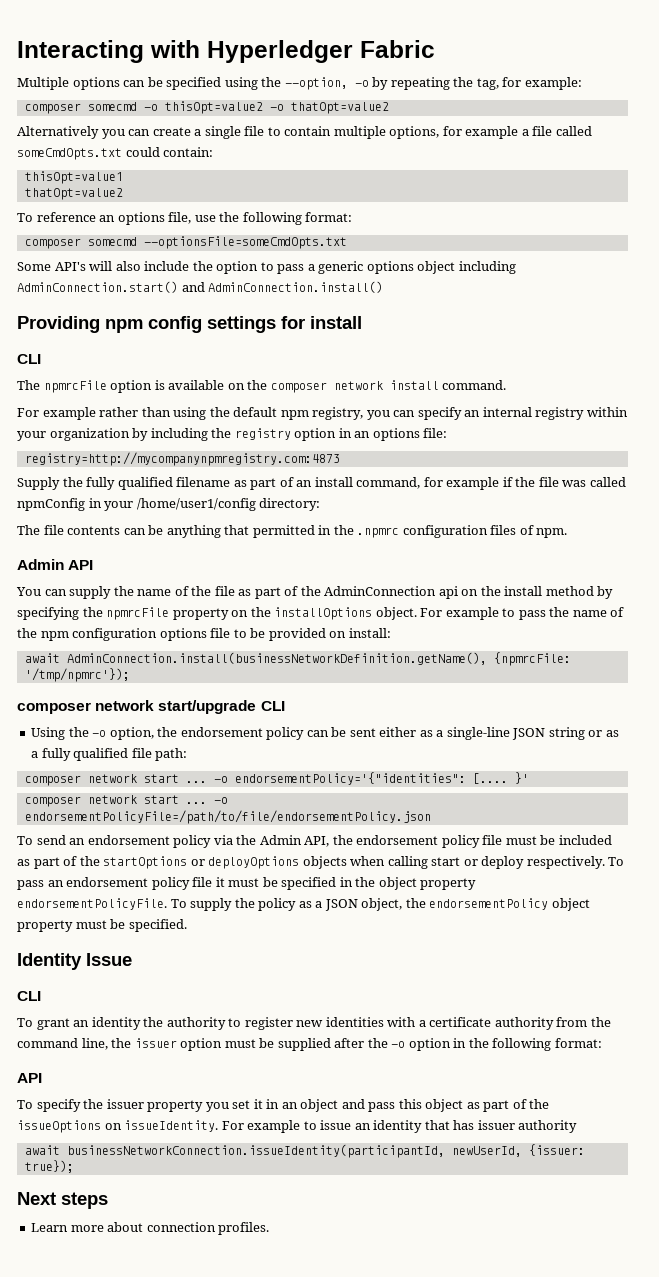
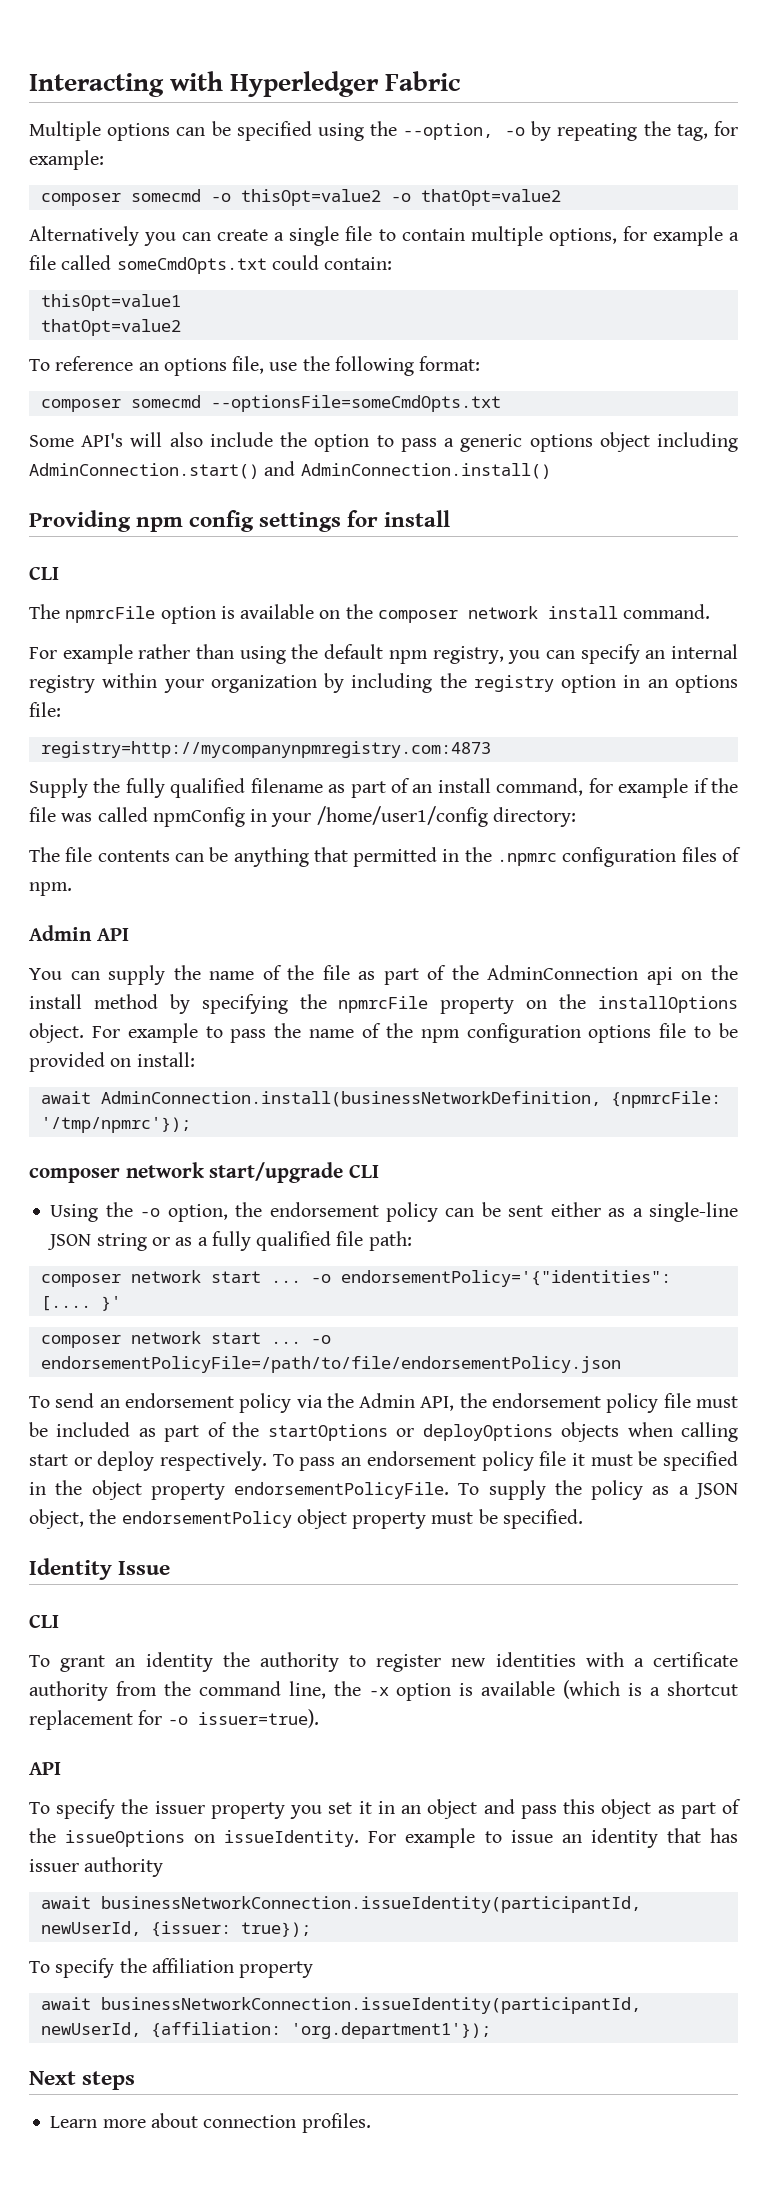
- await AdminConnection.install(businessNetworkDefinition.getName(), {npmrcFile: '/tmp/npmrc'});
+ await AdminConnection.install(businessNetworkDefinition, {npmrcFile: '/tmp/npmrc'});
- To grant an identity the authority to register new identities with a certificate authority from the command line, the issuer option must be supplied after the -o option in the following format:
+ To grant an identity the authority to register new identities with a certificate authority from the command line, the -x option is available (which is a shortcut replacement for -o issuer=true).
+ To specify the affiliation property
+ await businessNetworkConnection.issueIdentity(participantId, newUserId, {affiliation: 'org.department1'});

